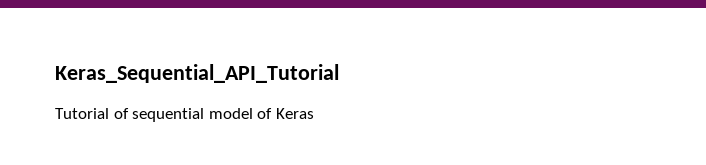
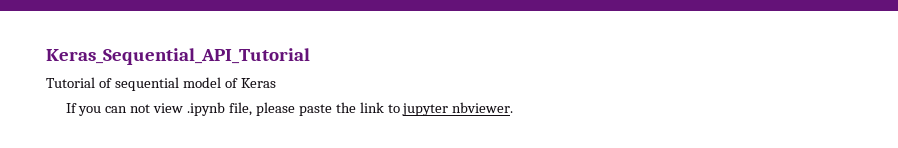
+ If you can not view .ipynb file, please paste the link to jupyter nbviewer.

